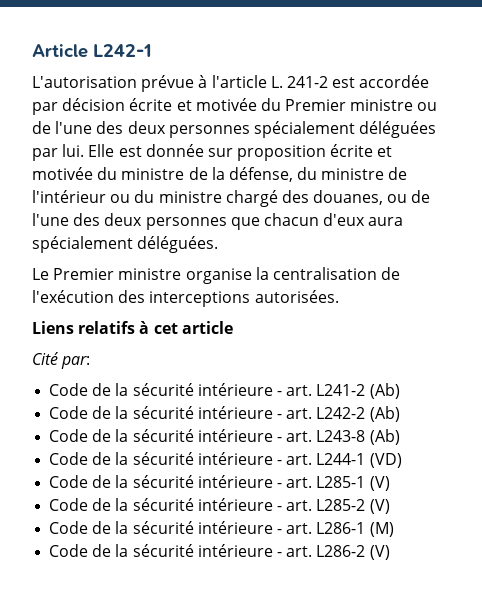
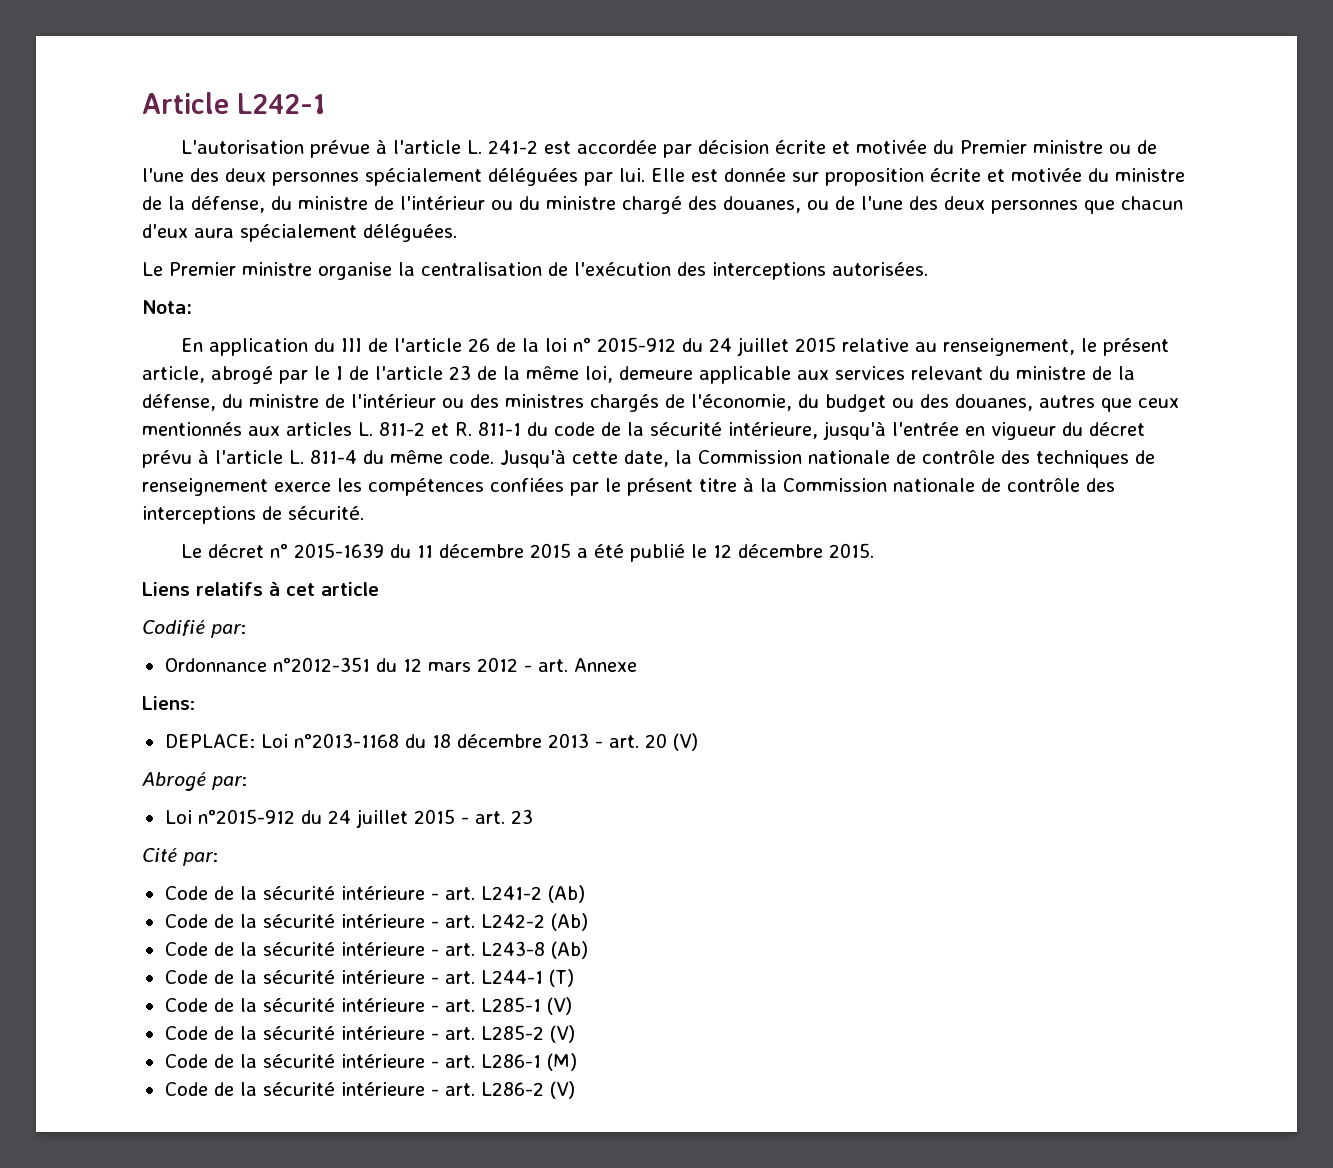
+ Nota:
+ En application du III de l'article 26 de la loi n° 2015-912 du 24 juillet 2015 relative au renseignement, le présent article, abrogé par le I de l'article 23 de la même loi, demeure applicable aux services relevant du ministre de la défense, du ministre de l'intérieur ou des ministres chargés de l'économie, du budget ou des douanes, autres que ceux mentionnés aux articles L. 811-2 et R. 811-1 du code de la sécurité intérieure, jusqu'à l'entrée en vigueur du décret prévu à l'article L. 811-4 du même code. Jusqu'à cette date, la Commission nationale de contrôle des techniques de renseignement exerce les compétences confiées par le présent titre à la Commission nationale de contrôle des interceptions de sécurité.
+ Le décret n° 2015-1639 du 11 décembre 2015 a été publié le 12 décembre 2015.
+ Codifié par:
+ Ordonnance n°2012-351 du 12 mars 2012 - art. Annexe
+ Liens:
+ DEPLACE: Loi n°2013-1168 du 18 décembre 2013 - art. 20 (V)
+ Abrogé par:
+ Loi n°2015-912 du 24 juillet 2015 - art. 23
- Code de la sécurité intérieure - art. L244-1 (VD)
+ Code de la sécurité intérieure - art. L244-1 (T)

